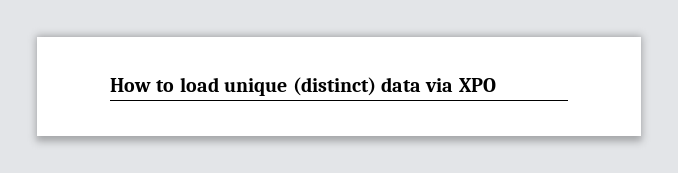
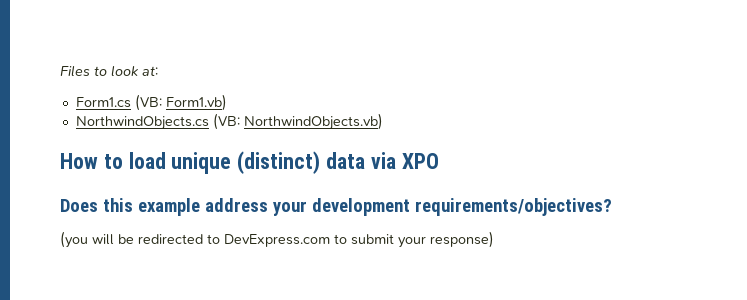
+ Files to look at:
+ Form1.cs (VB: Form1.vb)
+ NorthwindObjects.cs (VB: NorthwindObjects.vb)
+ Does this example address your development requirements/objectives?
+ (you will be redirected to DevExpress.com to submit your response)

